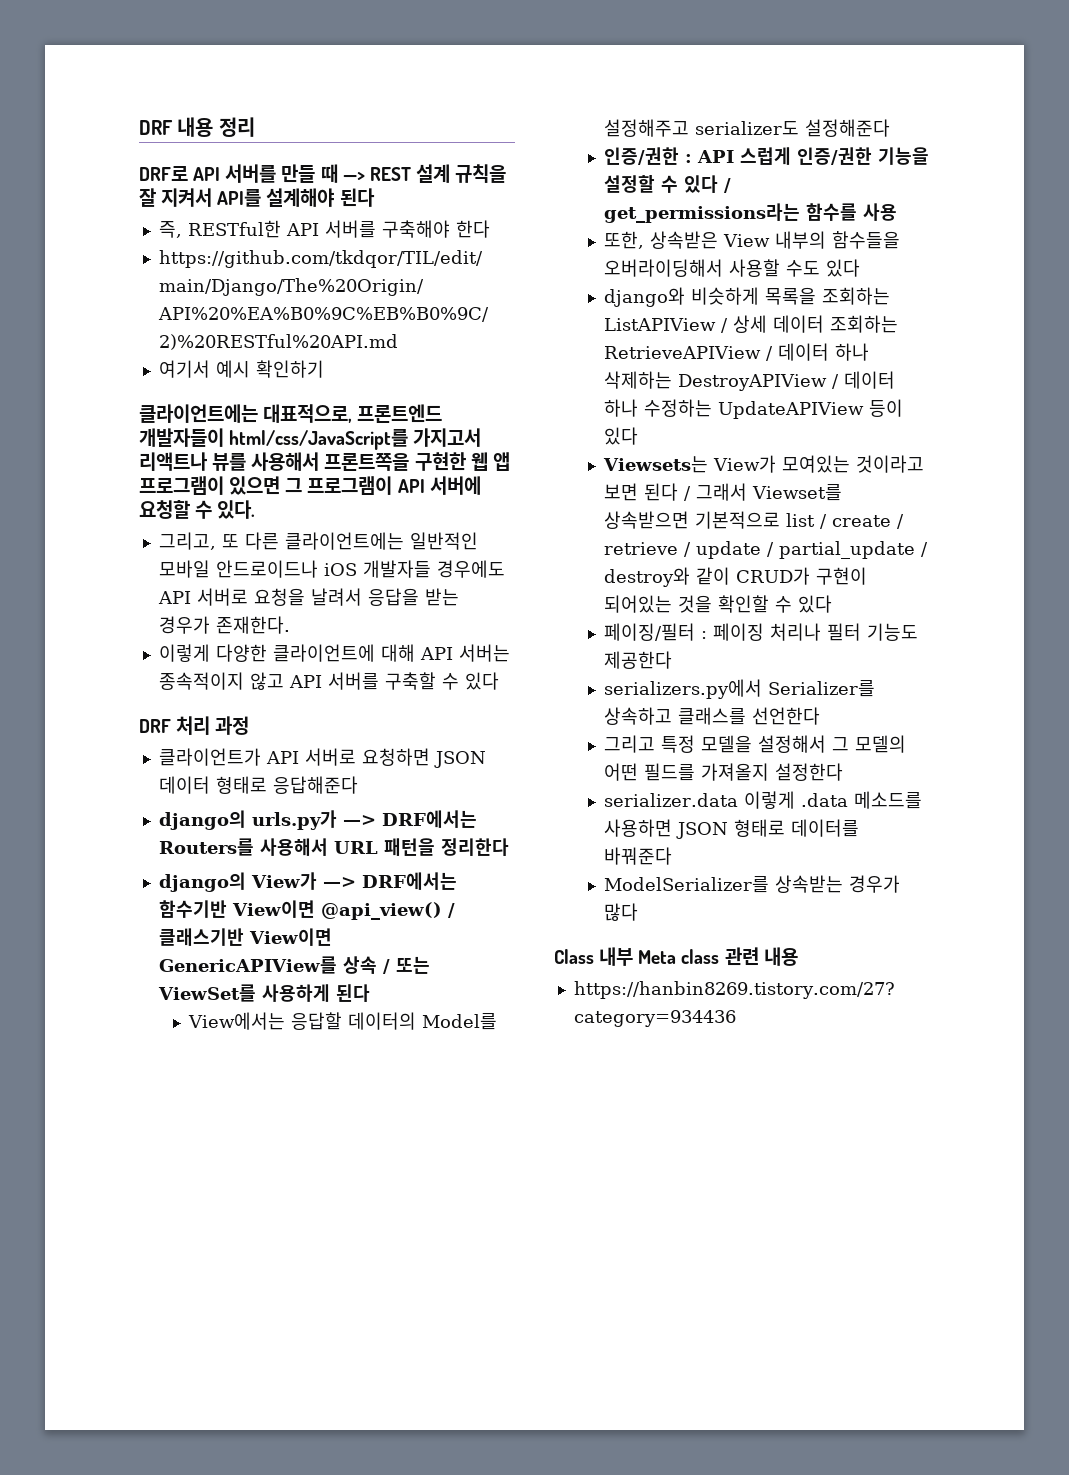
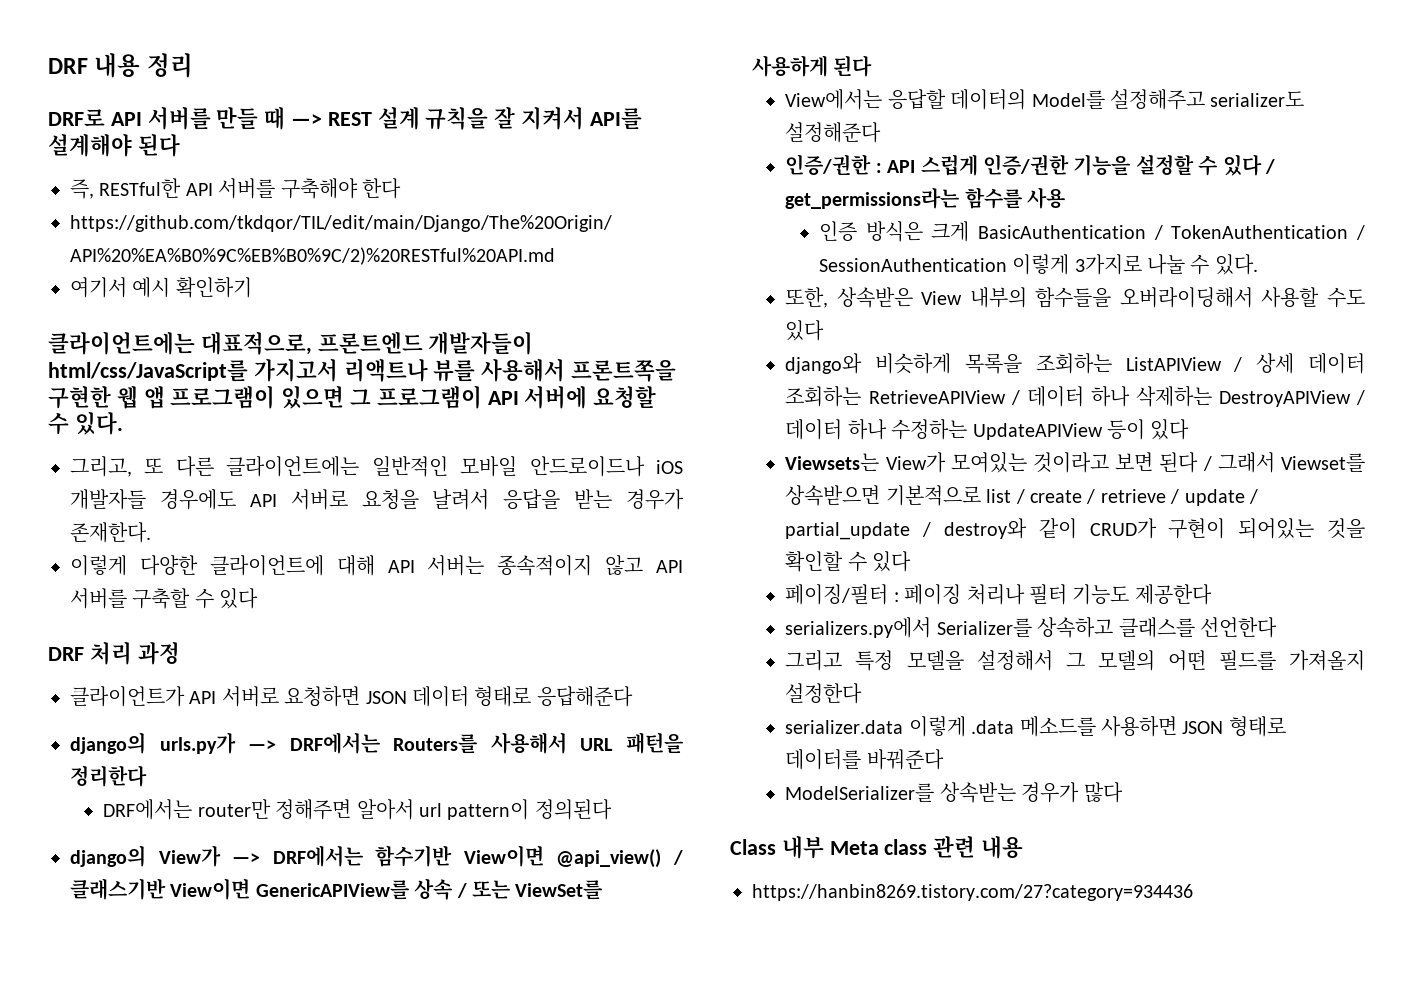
+ DRF에서는 router만 정해주면 알아서 url pattern이 정의된다
+ 인증 방식은 크게 BasicAuthentication / TokenAuthentication / SessionAuthentication 이렇게 3가지로 나눌 수 있다.

